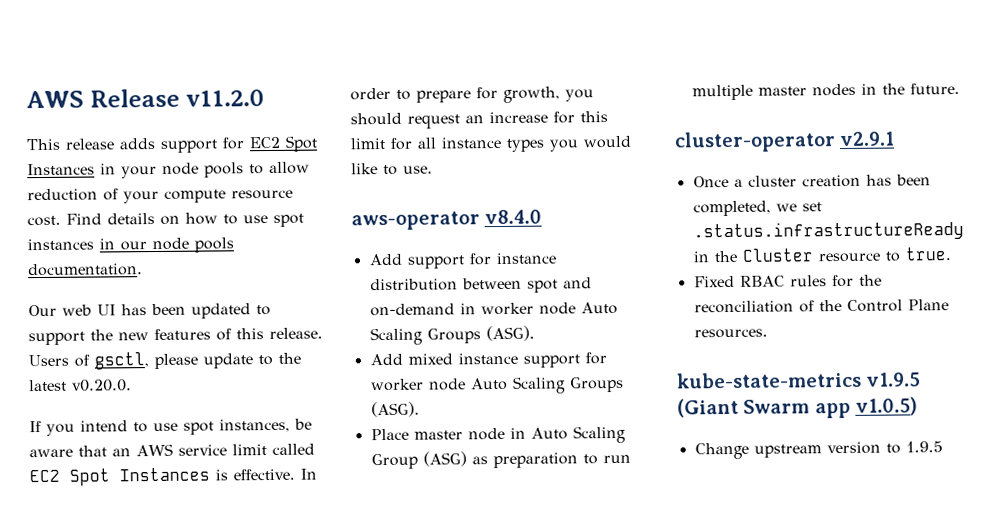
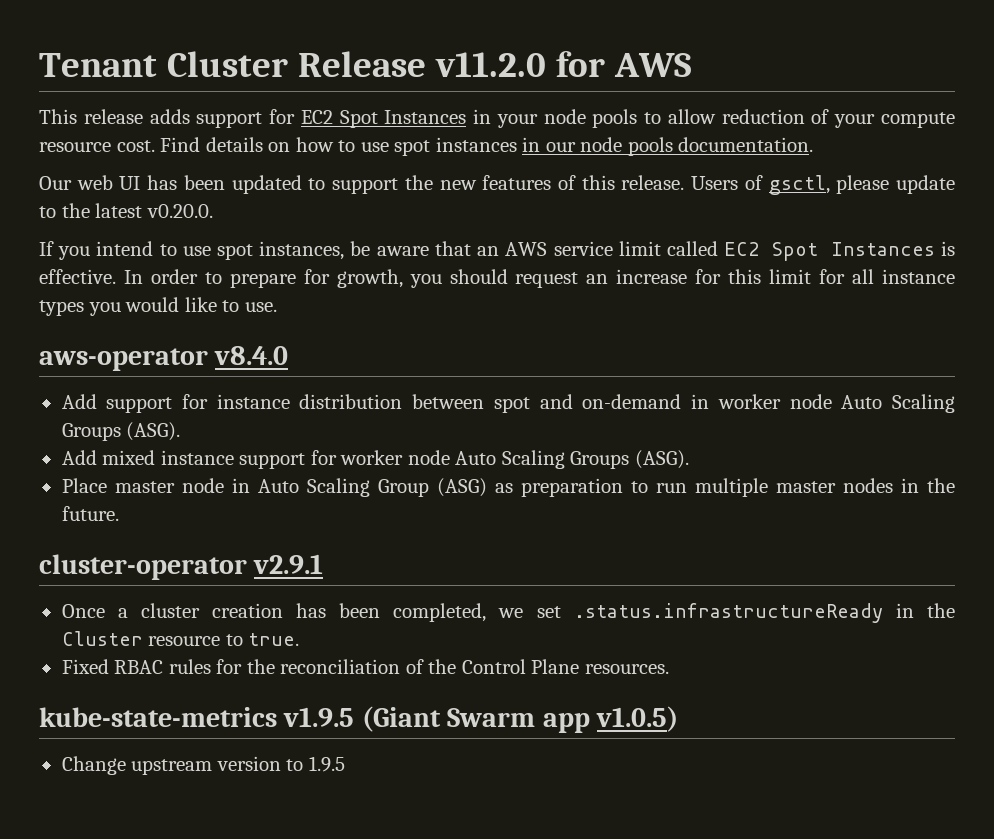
- AWS Release v11.2.0
+ Tenant Cluster Release v11.2.0 for AWS

